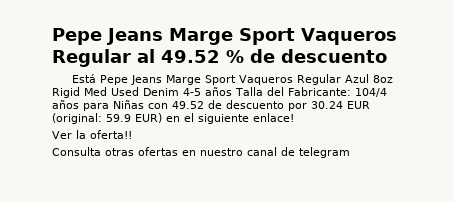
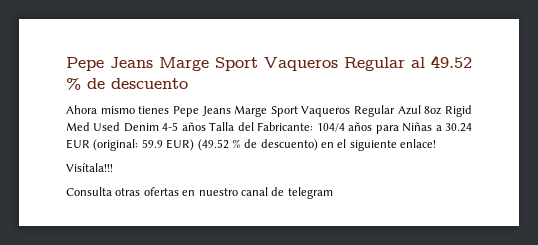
- Está Pepe Jeans Marge Sport Vaqueros Regular Azul 8oz Rigid Med Used Denim 4-5 años Talla del Fabricante: 104/4 años para Niñas con 49.52 de descuento por 30.24 EUR (original: 59.9 EUR) en el siguiente enlace!
+ Ahora mismo tienes Pepe Jeans Marge Sport Vaqueros Regular Azul 8oz Rigid Med Used Denim 4-5 años Talla del Fabricante: 104/4 años para Niñas a 30.24 EUR (original: 59.9 EUR) (49.52 % de descuento) en el siguiente enlace!
- Ver la oferta!!
+ Visítala!!!

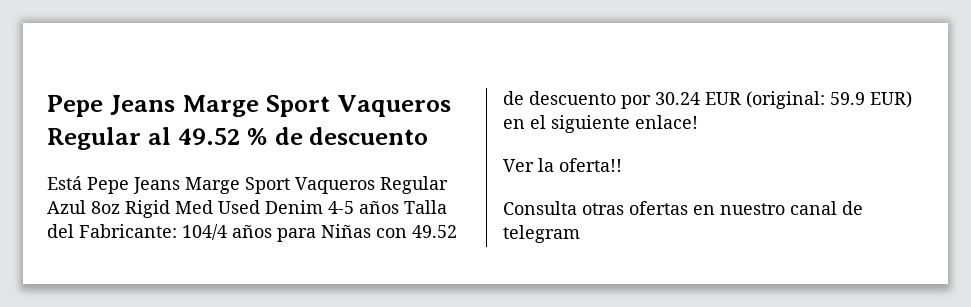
- Ahora mismo tienes Pepe Jeans Marge Sport Vaqueros Regular Azul 8oz Rigid Med Used Denim 4-5 años Talla del Fabricante: 104/4 años para Niñas a 30.24 EUR (original: 59.9 EUR) (49.52 % de descuento) en el siguiente enlace!
+ Está Pepe Jeans Marge Sport Vaqueros Regular Azul 8oz Rigid Med Used Denim 4-5 años Talla del Fabricante: 104/4 años para Niñas con 49.52 de descuento por 30.24 EUR (original: 59.9 EUR) en el siguiente enlace!
- Visítala!!!
+ Ver la oferta!!

